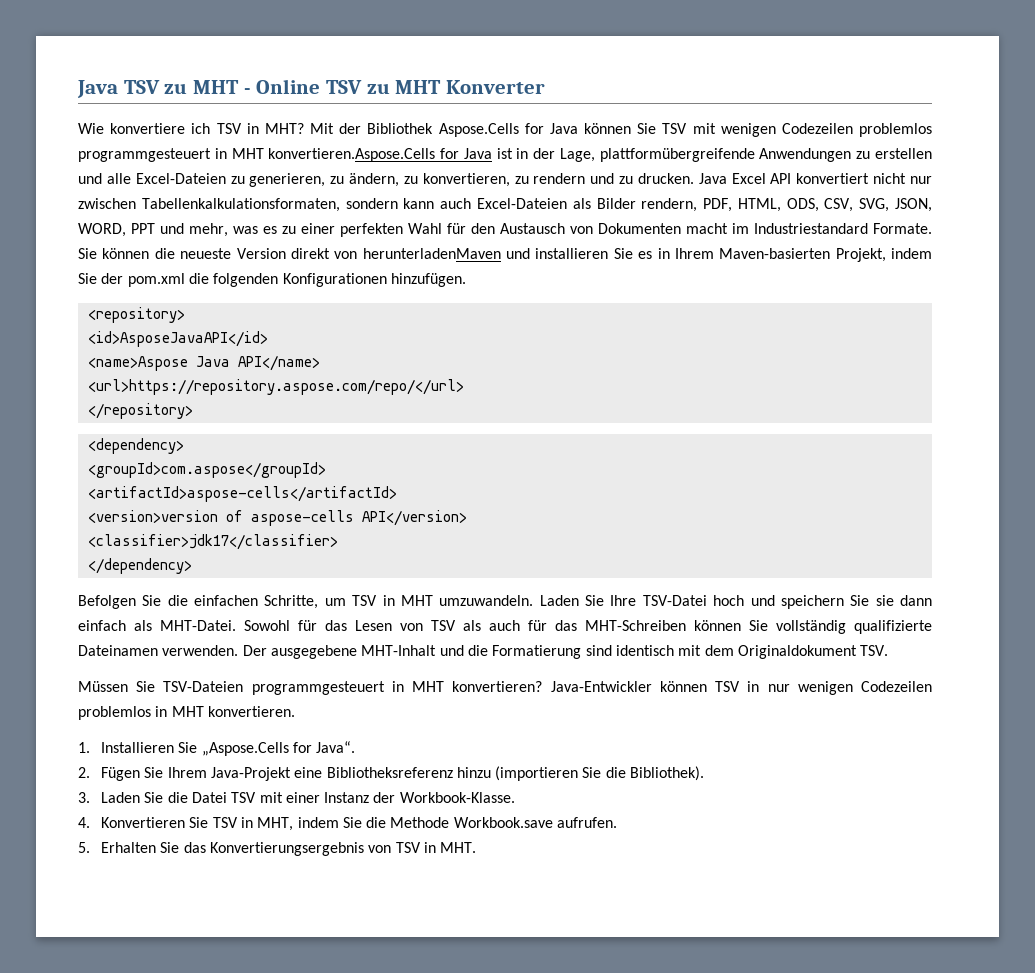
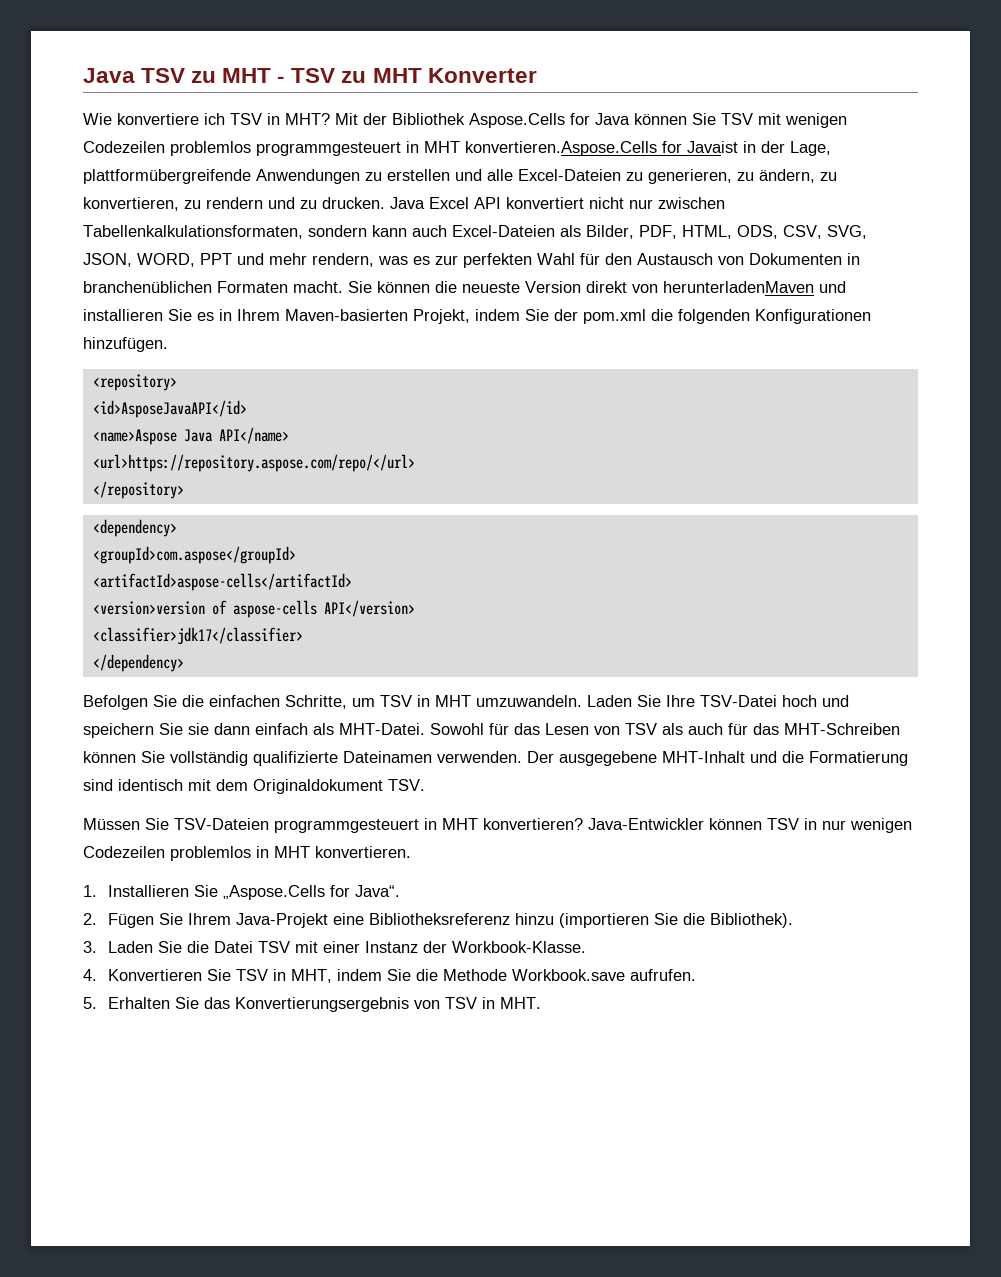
- Java TSV zu MHT - Online TSV zu MHT Konverter
+ Java TSV zu MHT - TSV zu MHT Konverter
- Mit der Bibliothek Aspose.Cells for Java können Sie TSV mit wenigen Codezeilen problemlos programmgesteuert in MHT konvertieren.Aspose.Cells for Java ist in der Lage, plattformübergreifende Anwendungen zu erstellen und alle Excel-Dateien zu generieren, zu ändern, zu konvertieren, zu rendern und zu drucken.
+ Mit der Bibliothek Aspose.Cells for Java können Sie TSV mit wenigen Codezeilen problemlos programmgesteuert in MHT konvertieren.Aspose.Cells for Javaist in der Lage, plattformübergreifende Anwendungen zu erstellen und alle Excel-Dateien zu generieren, zu ändern, zu konvertieren, zu rendern und zu drucken.
- Java Excel API konvertiert nicht nur zwischen Tabellenkalkulationsformaten, sondern kann auch Excel-Dateien als Bilder rendern, PDF, HTML, ODS, CSV, SVG, JSON, WORD, PPT und mehr, was es zu einer perfekten Wahl für den Austausch von Dokumenten macht im Industriestandard Formate.
+ Java Excel API konvertiert nicht nur zwischen Tabellenkalkulationsformaten, sondern kann auch Excel-Dateien als Bilder, PDF, HTML, ODS, CSV, SVG, JSON, WORD, PPT und mehr rendern, was es zur perfekten Wahl für den Austausch von Dokumenten in branchenüblichen Formaten macht.

